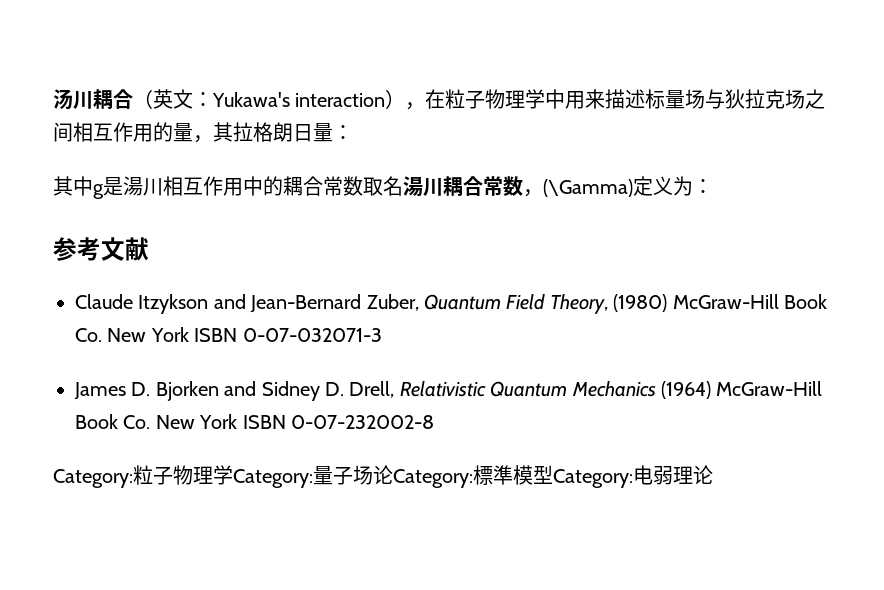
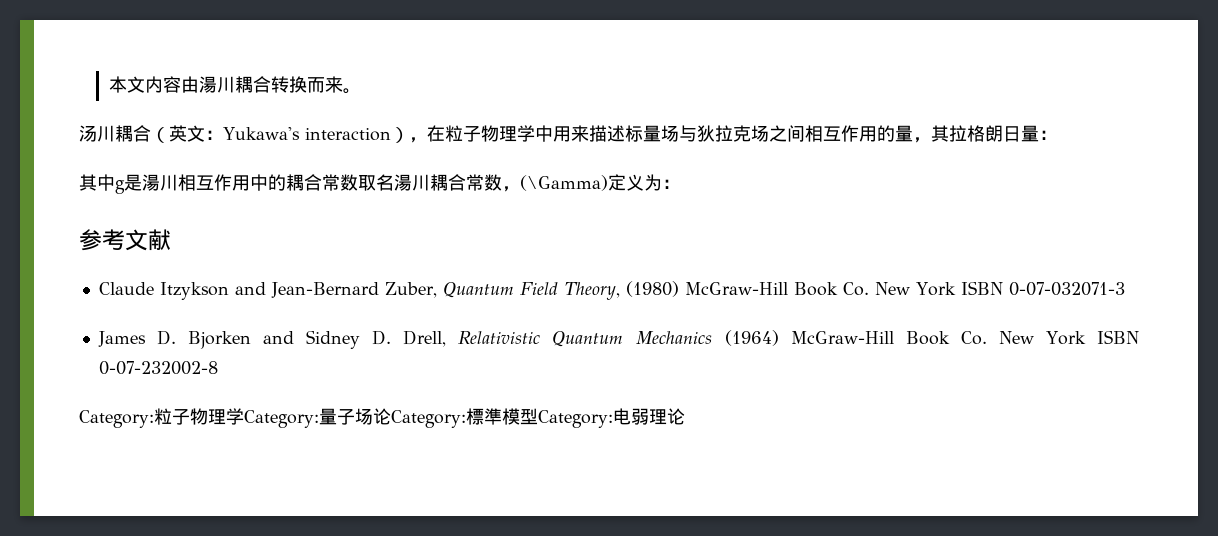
+ 本文内容由湯川耦合转换而来。

